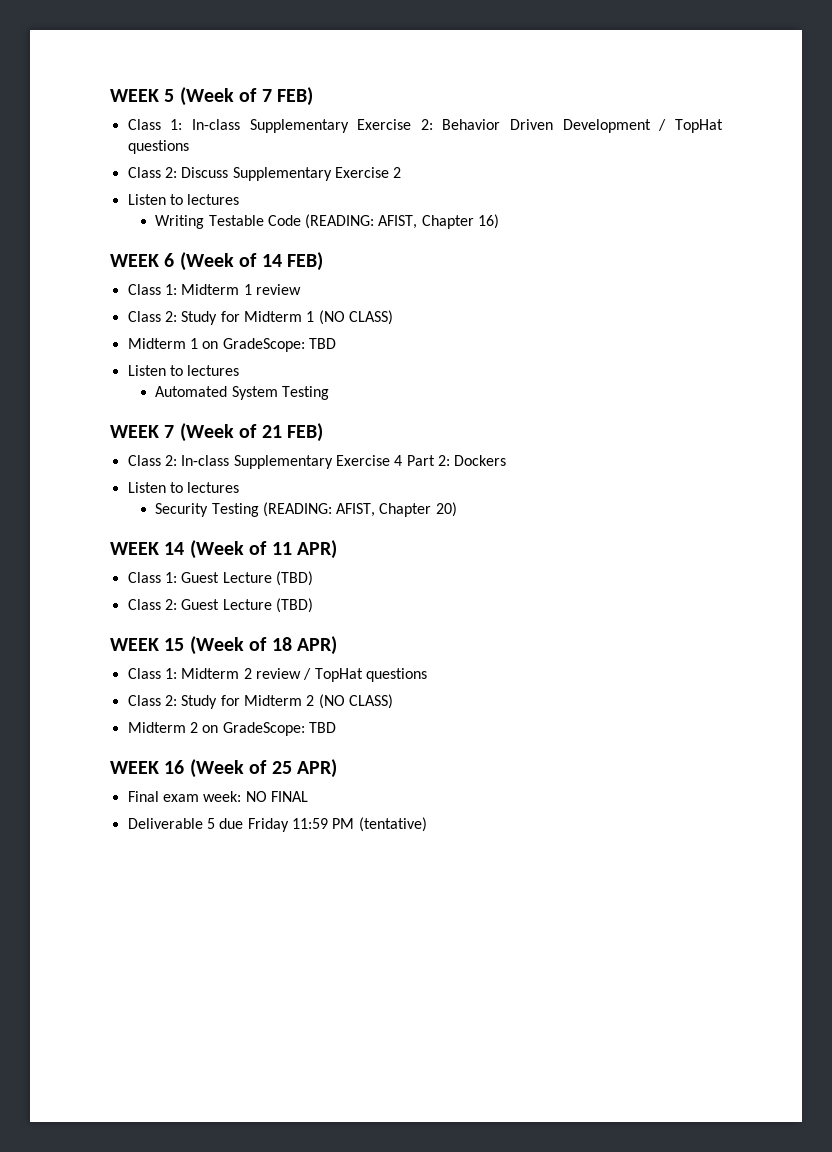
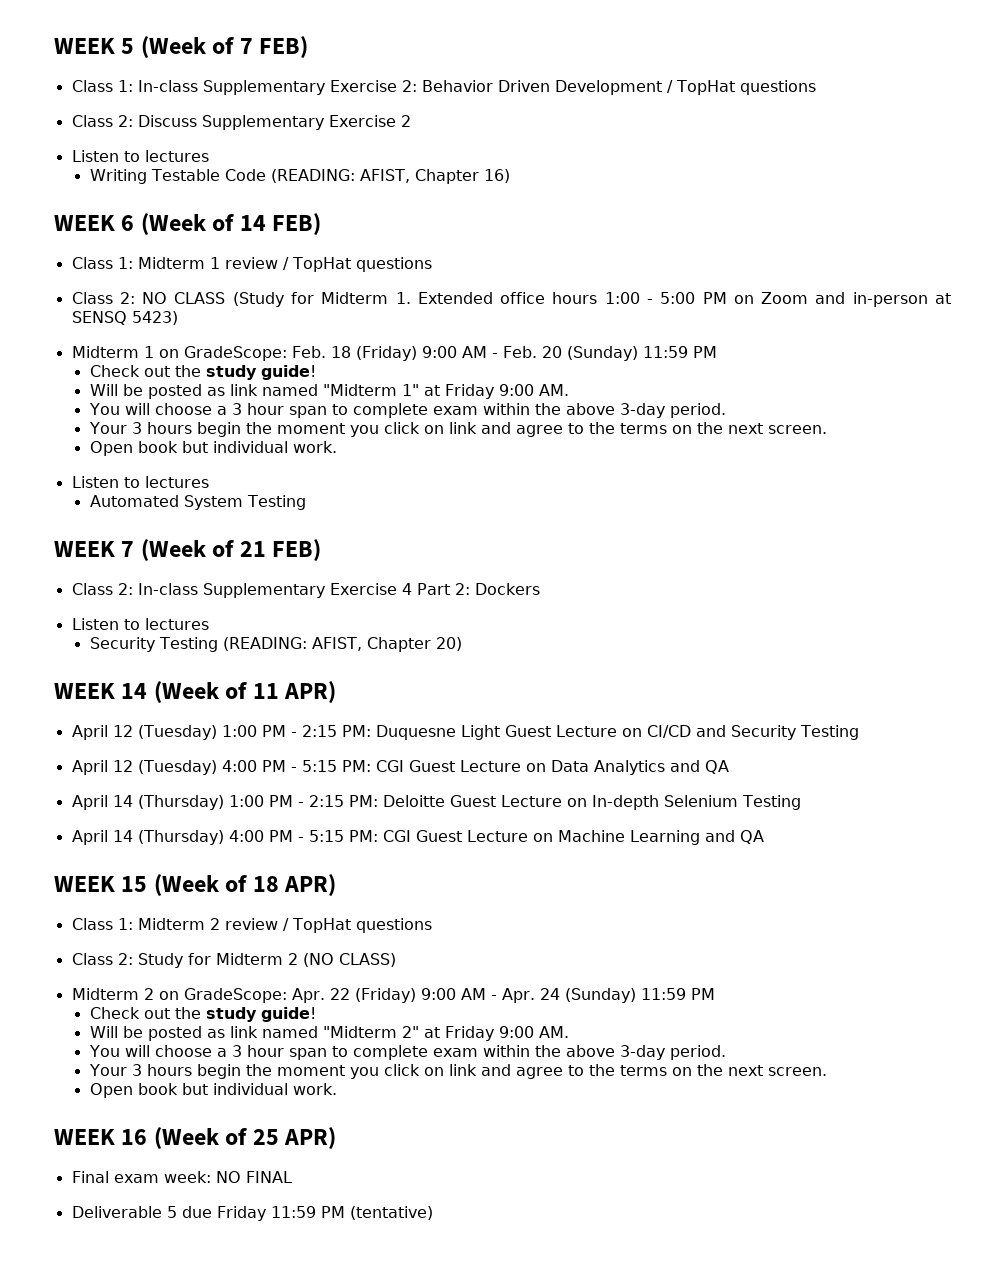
- Class 1: Midterm 1 review
- Class 2: Study for Midterm 1 (NO CLASS)
- Midterm 1 on GradeScope: TBD
+ Class 1: Midterm 1 review / TopHat questions
+ Class 2: NO CLASS (Study for Midterm 1. Extended office hours 1:00 - 5:00 PM on Zoom and in-person at SENSQ 5423)
+ Midterm 1 on GradeScope: Feb. 18 (Friday) 9:00 AM - Feb. 20 (Sunday) 11:59 PM
+ Check out the study guide!
+ Will be posted as link named "Midterm 1" at Friday 9:00 AM.
+ You will choose a 3 hour span to complete exam within the above 3-day period.
+ Your 3 hours begin the moment you click on link and agree to the terms on the next screen.
+ Open book but individual work.
- Class 1: Guest Lecture (TBD)
- Class 2: Guest Lecture (TBD)
+ April 12 (Tuesday) 1:00 PM - 2:15 PM: Duquesne Light Guest Lecture on CI/CD and Security Testing
+ April 12 (Tuesday) 4:00 PM - 5:15 PM: CGI Guest Lecture on Data Analytics and QA
+ April 14 (Thursday) 1:00 PM - 2:15 PM: Deloitte Guest Lecture on In-depth Selenium Testing
+ April 14 (Thursday) 4:00 PM - 5:15 PM: CGI Guest Lecture on Machine Learning and QA
- Midterm 2 on GradeScope: TBD
+ Midterm 2 on GradeScope: Apr. 22 (Friday) 9:00 AM - Apr. 24 (Sunday) 11:59 PM
+ Check out the study guide!
+ Will be posted as link named "Midterm 2" at Friday 9:00 AM.
+ You will choose a 3 hour span to complete exam within the above 3-day period.
+ Your 3 hours begin the moment you click on link and agree to the terms on the next screen.
+ Open book but individual work.

